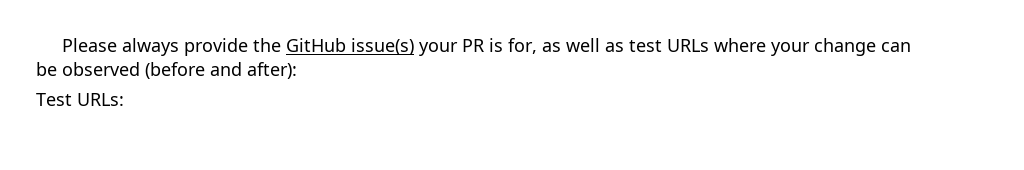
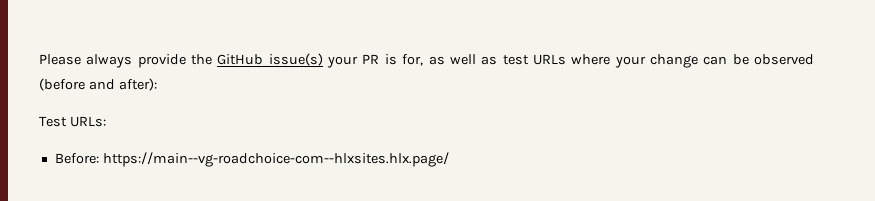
+ Before: https://main--vg-roadchoice-com--hlxsites.hlx.page/

